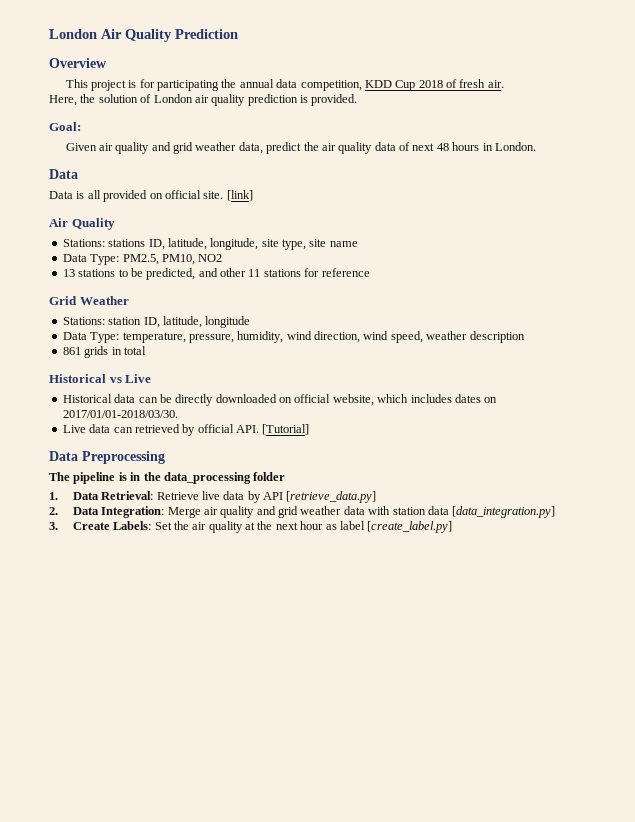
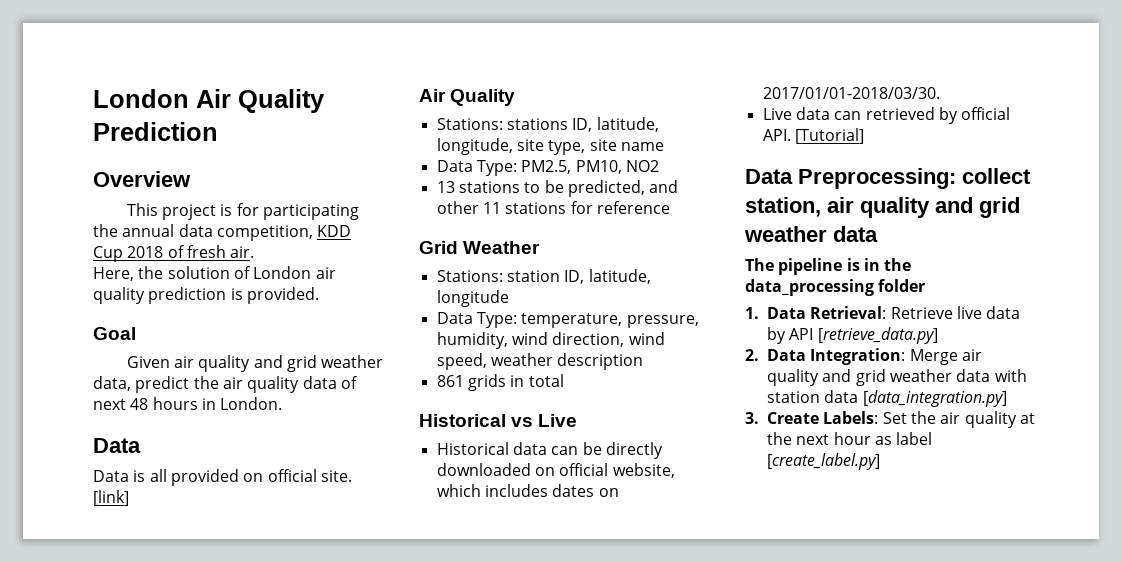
- Goal:
+ Goal
- Data Preprocessing
+ Data Preprocessing: collect station, air quality and grid weather data

